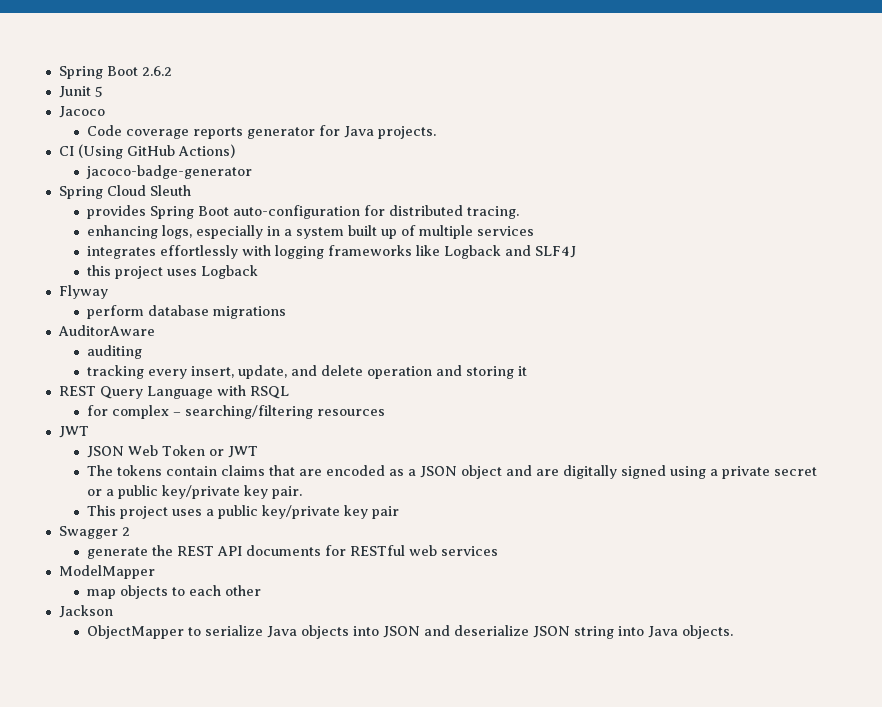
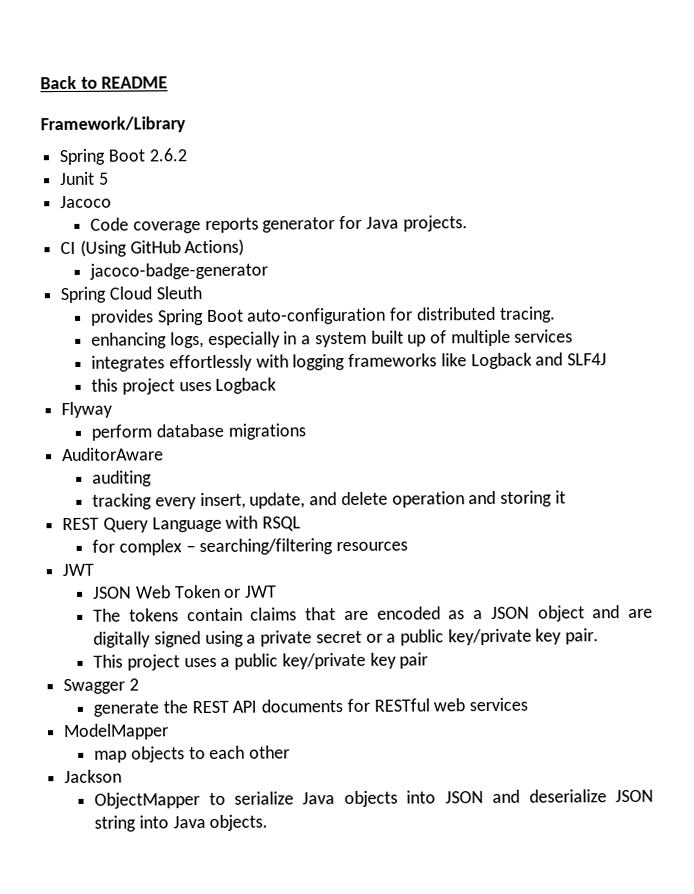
+ Back to README
+ Framework/Library

